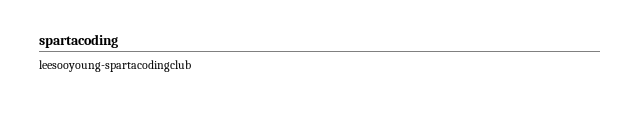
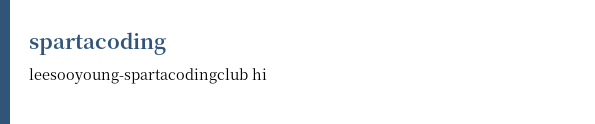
- leesooyoung-spartacodingclub
+ leesooyoung-spartacodingclub hi

